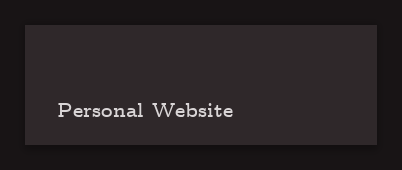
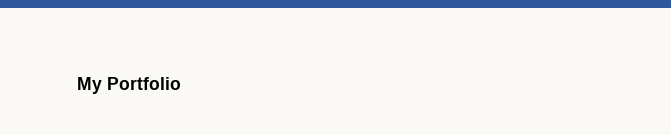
- Personal Website
+ My Portfolio

